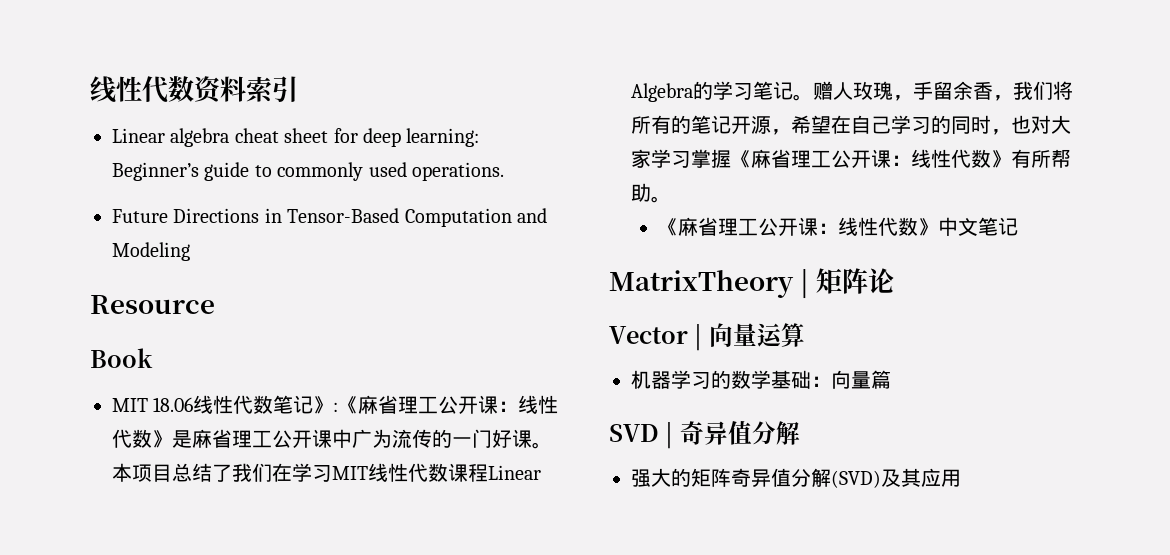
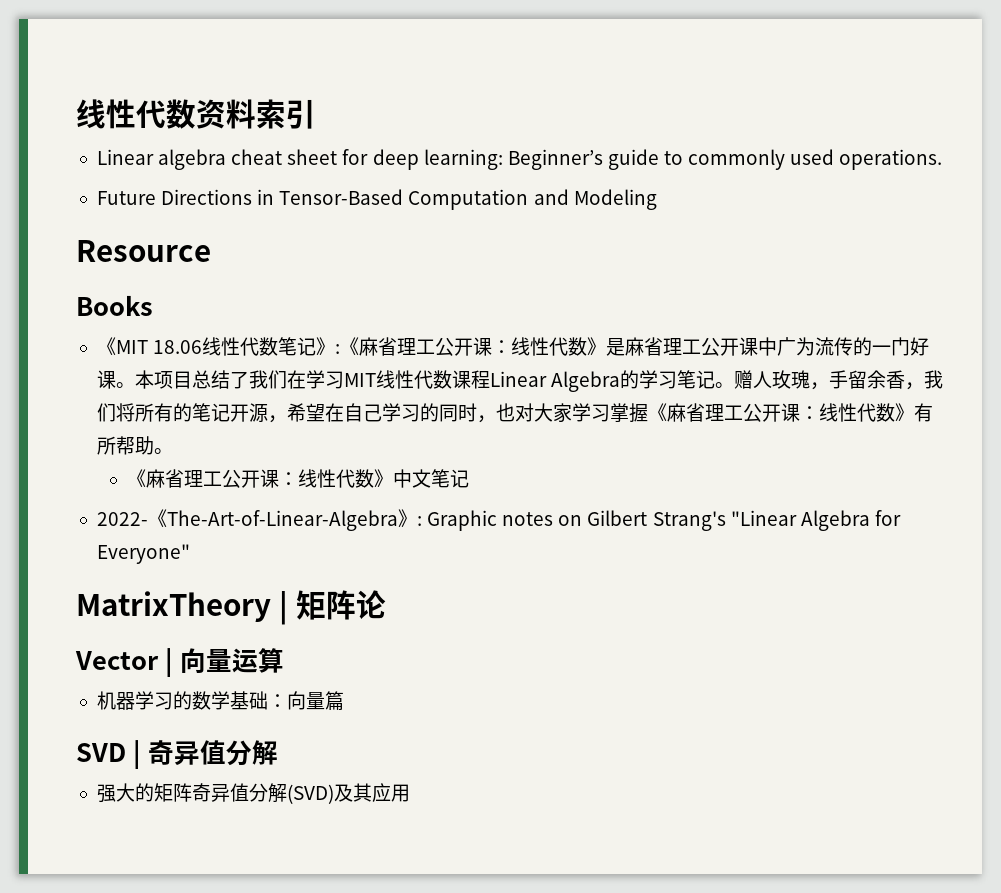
- Book
- MIT 18.06线性代数笔记》:《麻省理工公开课：线性代数》是麻省理工公开课中广为流传的一门好课。
+ Books
+ 《MIT 18.06线性代数笔记》:《麻省理工公开课：线性代数》是麻省理工公开课中广为流传的一门好课。
+ 2022-《The-Art-of-Linear-Algebra》: Graphic notes on Gilbert Strang's "Linear Algebra for Everyone"

